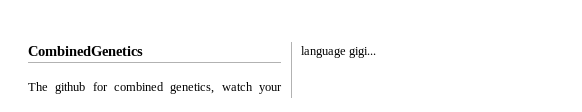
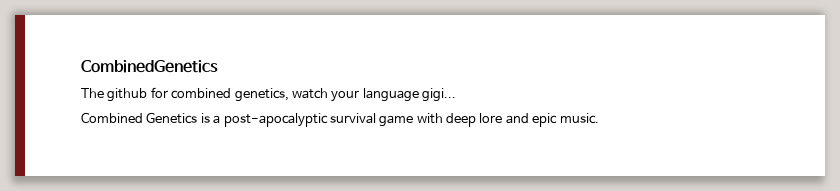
+ Combined Genetics is a post-apocalyptic survival game with deep lore and epic music.

